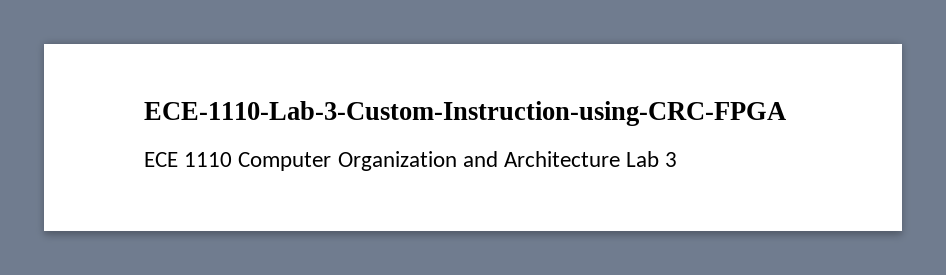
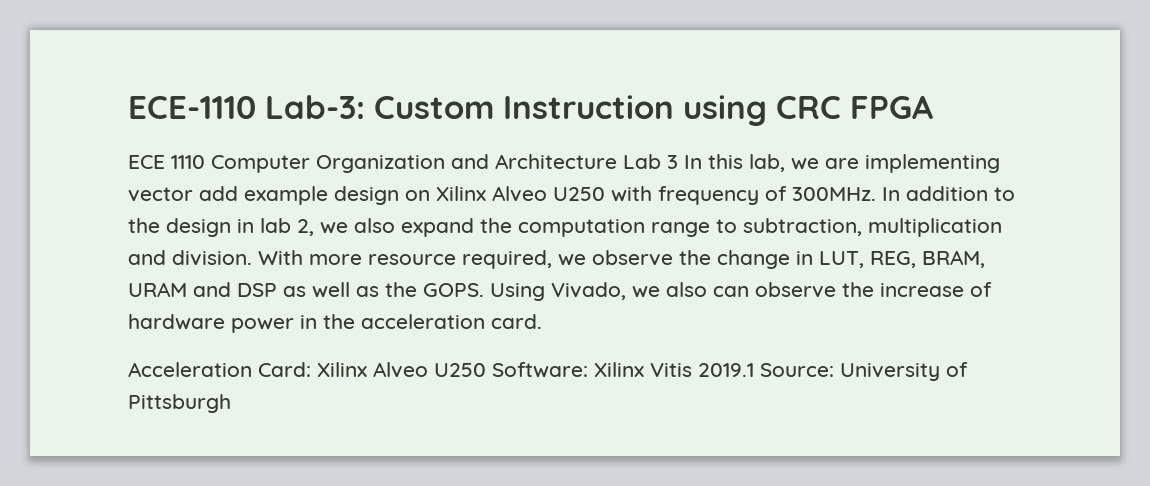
- ECE-1110-Lab-3-Custom-Instruction-using-CRC-FPGA
+ ECE-1110 Lab-3: Custom Instruction using CRC FPGA
- ECE 1110 Computer Organization and Architecture Lab 3
+ ECE 1110 Computer Organization and Architecture Lab 3 In this lab, we are implementing vector add example design on Xilinx Alveo U250 with frequency of 300MHz. In addition to the design in lab 2, we also expand the computation range to subtraction, multiplication and division. With more resource required, we observe the change in LUT, REG, BRAM, URAM and DSP as well as the GOPS. Using Vivado, we also can observe the increase of hardware power in the acceleration card.
+ Acceleration Card: Xilinx Alveo U250 Software: Xilinx Vitis 2019.1 Source: University of Pittsburgh

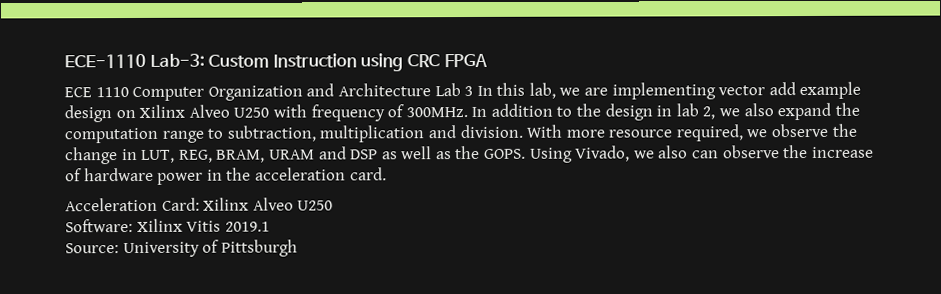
- Acceleration Card: Xilinx Alveo U250 Software: Xilinx Vitis 2019.1 Source: University of Pittsburgh
+ Acceleration Card: Xilinx Alveo U250
+ Software: Xilinx Vitis 2019.1
+ Source: University of Pittsburgh

